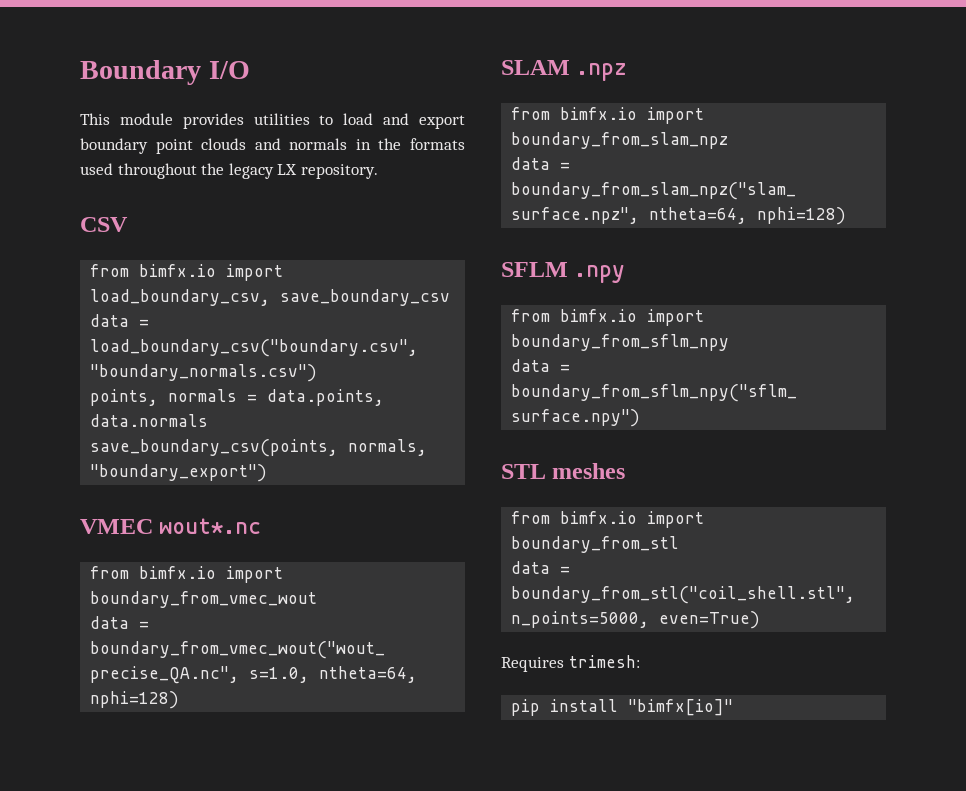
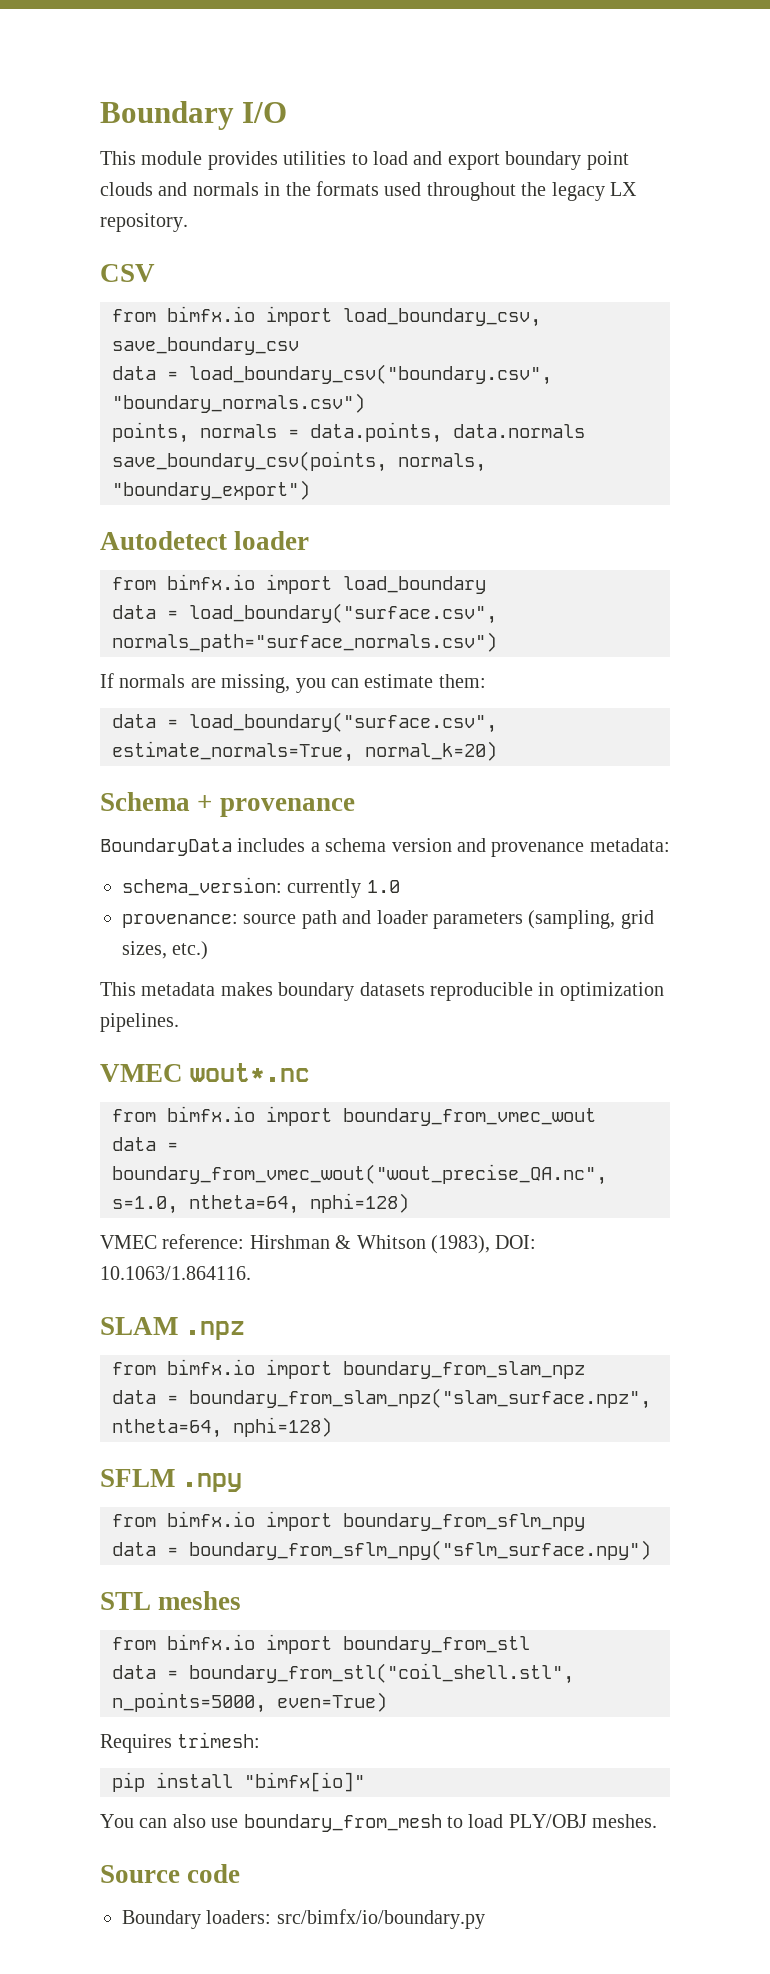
+ Autodetect loader
+ from bimfx.io import load_boundary
+ data = load_boundary("surface.csv", normals_path="surface_normals.csv")
+ If normals are missing, you can estimate them:
+ data = load_boundary("surface.csv", estimate_normals=True, normal_k=20)
+ Schema + provenance
+ BoundaryData includes a schema version and provenance metadata:
+ schema_version: currently 1.0
+ provenance: source path and loader parameters (sampling, grid sizes, etc.)
+ This metadata makes boundary datasets reproducible in optimization pipelines.
+ VMEC reference: Hirshman & Whitson (1983), DOI: 10.1063/1.864116.
+ You can also use boundary_from_mesh to load PLY/OBJ meshes.
+ Source code
+ Boundary loaders: src/bimfx/io/boundary.py

